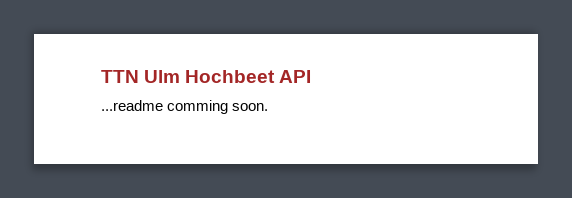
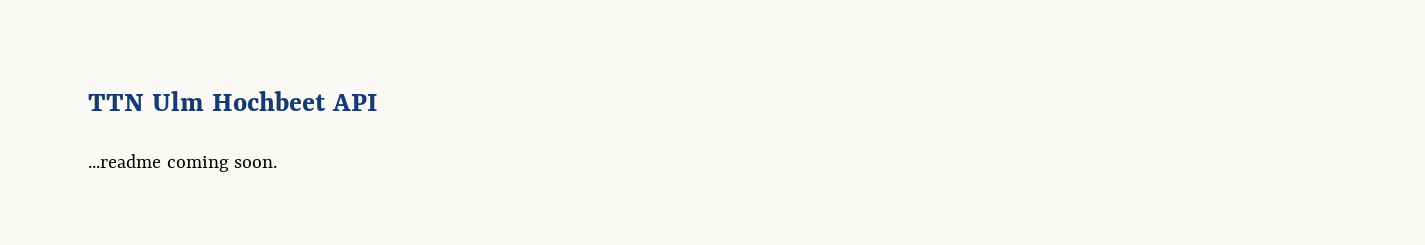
- ...readme comming soon.
+ ...readme coming soon.

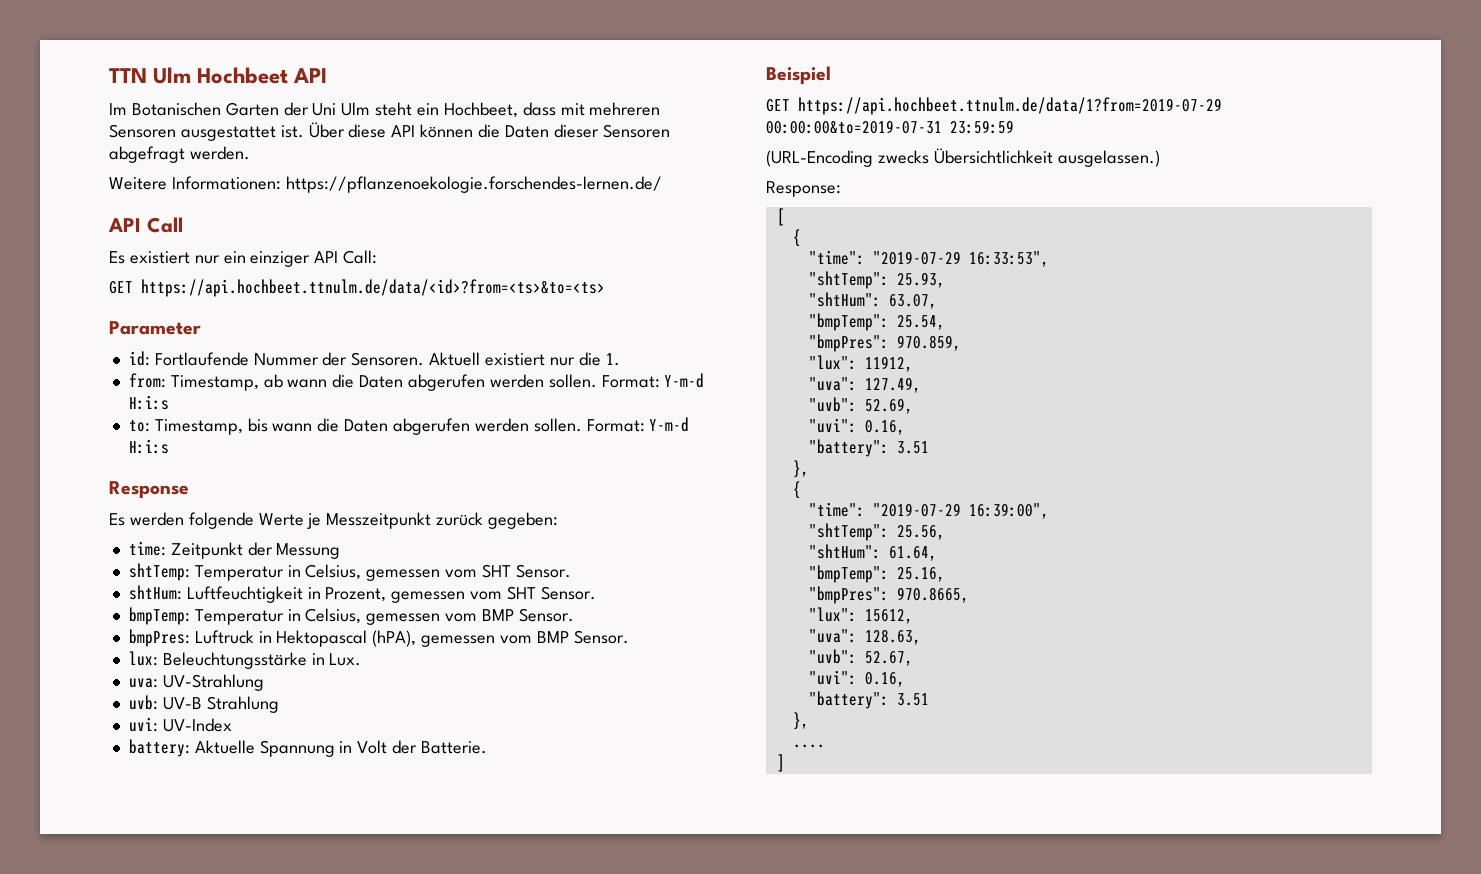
- ...readme coming soon.
+ Im Botanischen Garten der Uni Ulm steht ein Hochbeet, dass mit mehreren Sensoren ausgestattet ist. Über diese API können die Daten dieser Sensoren abgefragt werden.
+ Weitere Informationen: https://pflanzenoekologie.forschendes-lernen.de/
+ API Call
+ Es existiert nur ein einziger API Call:
+ GET https://api.hochbeet.ttnulm.de/data/<id>?from=<ts>&to=<ts>
+ Parameter
+ id: Fortlaufende Nummer der Sensoren. Aktuell existiert nur die 1.
+ from: Timestamp, ab wann die Daten abgerufen werden sollen. Format: Y-m-d H:i:s
+ to: Timestamp, bis wann die Daten abgerufen werden sollen. Format: Y-m-d H:i:s
+ Response
+ Es werden folgende Werte je Messzeitpunkt zurück gegeben:
+ time: Zeitpunkt der Messung
+ shtTemp: Temperatur in Celsius, gemessen vom SHT Sensor.
+ shtHum: Luftfeuchtigkeit in Prozent, gemessen vom SHT Sensor.
+ bmpTemp: Temperatur in Celsius, gemessen vom BMP Sensor.
+ bmpPres: Luftruck in Hektopascal (hPA), gemessen vom BMP Sensor.
+ lux: Beleuchtungsstärke in Lux.
+ uva: UV-Strahlung
+ uvb: UV-B Strahlung
+ uvi: UV-Index
+ battery: Aktuelle Spannung in Volt der Batterie.
+ Beispiel
+ GET https://api.hochbeet.ttnulm.de/data/1?from=2019-07-29 00:00:00&to=2019-07-31 23:59:59
+ (URL-Encoding zwecks Übersichtlichkeit ausgelassen.)
+ Response:
+ [
+ {
+ "time": "2019-07-29 16:33:53",
+ "shtTemp": 25.93,
+ "shtHum": 63.07,
+ "bmpTemp": 25.54,
+ "bmpPres": 970.859,
+ "lux": 11912,
+ "uva": 127.49,
+ "uvb": 52.69,
+ "uvi": 0.16,
+ "battery": 3.51
+ },
+ {
+ "time": "2019-07-29 16:39:00",
+ "shtTemp": 25.56,
+ "shtHum": 61.64,
+ "bmpTemp": 25.16,
+ "bmpPres": 970.8665,
+ "lux": 15612,
+ "uva": 128.63,
+ "uvb": 52.67,
+ "uvi": 0.16,
+ "battery": 3.51
+ },
+ ....
+ ]

